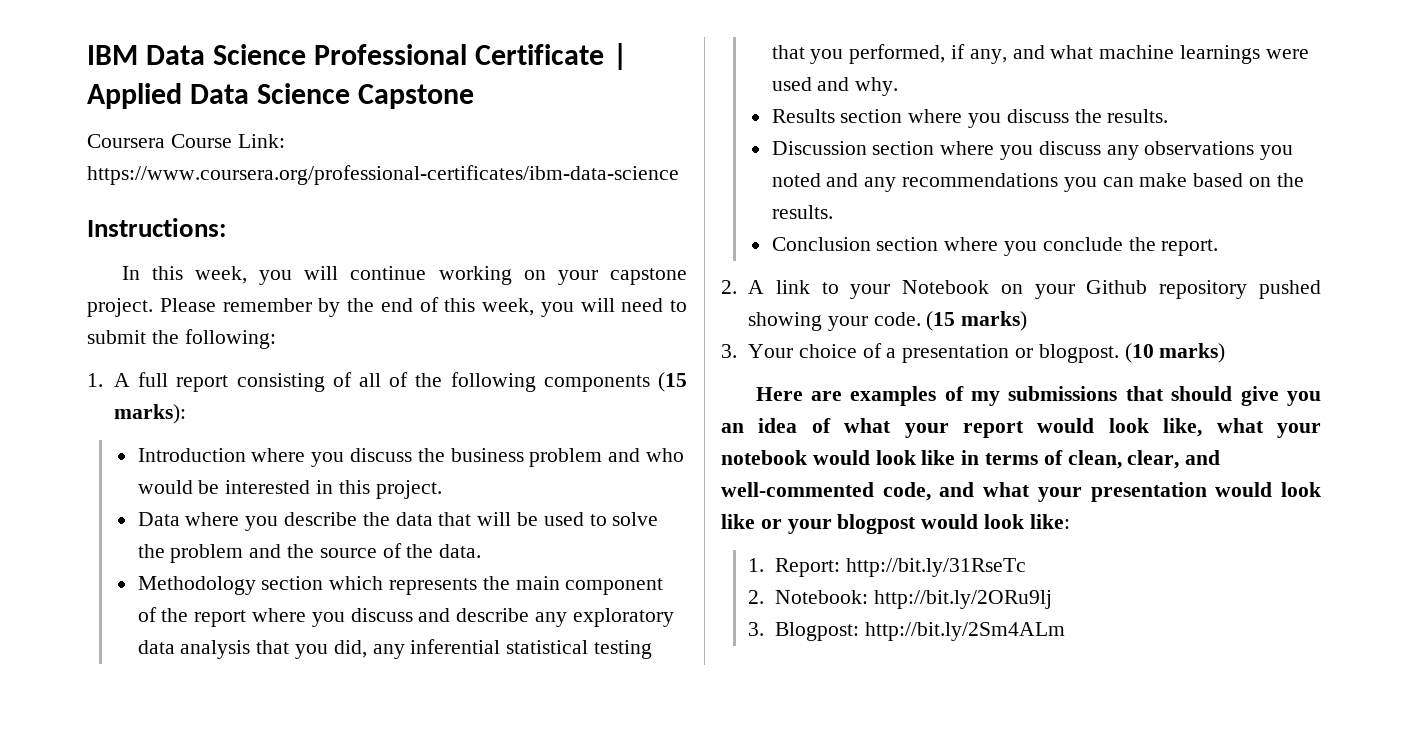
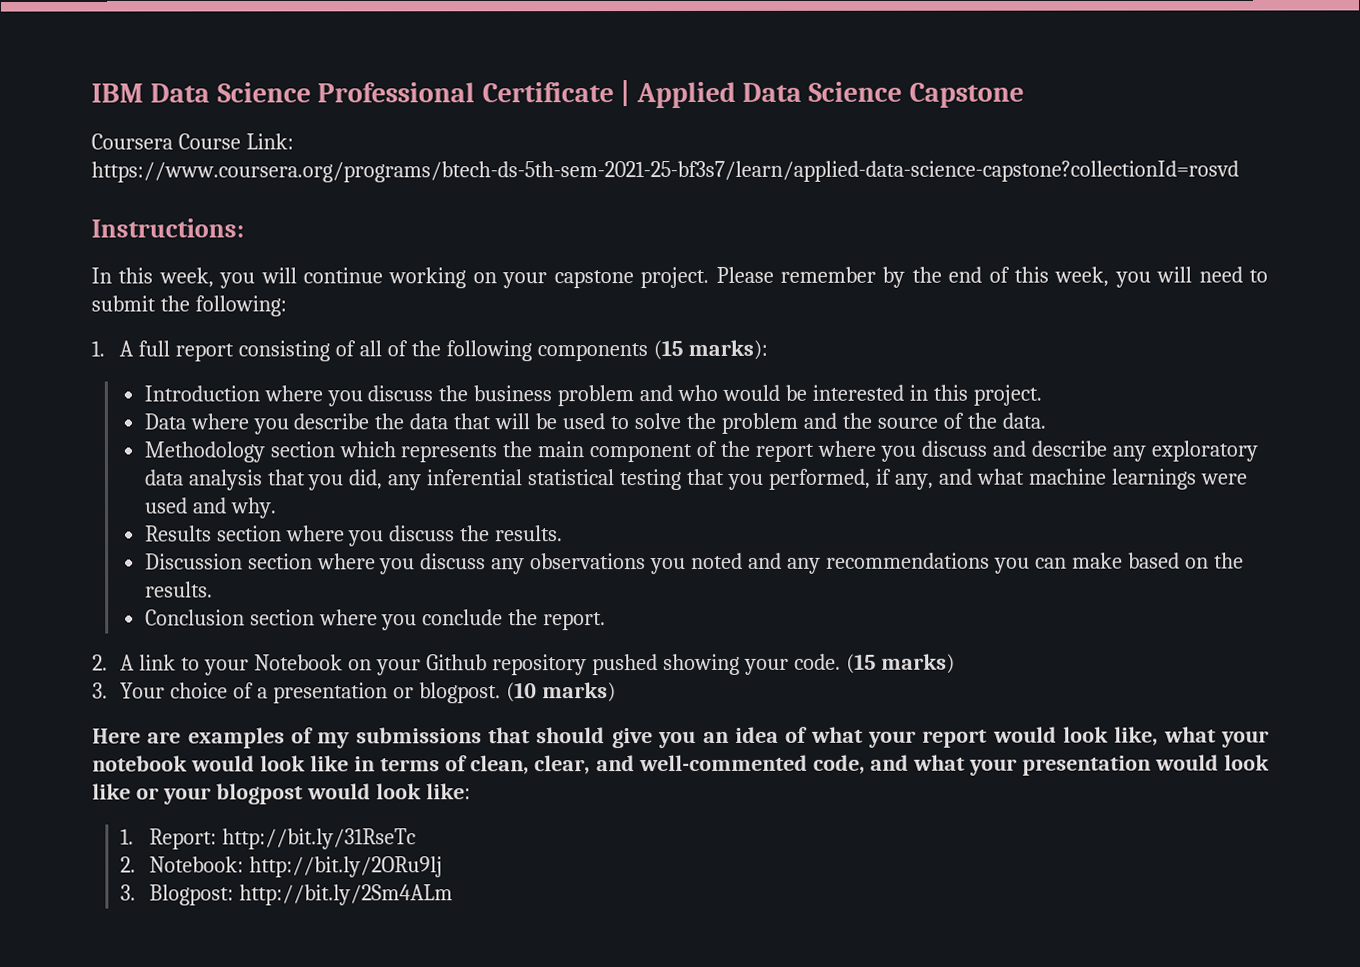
- Coursera Course Link: https://www.coursera.org/professional-certificates/ibm-data-science
+ Coursera Course Link: https://www.coursera.org/programs/btech-ds-5th-sem-2021-25-bf3s7/learn/applied-data-science-capstone?collectionId=rosvd

